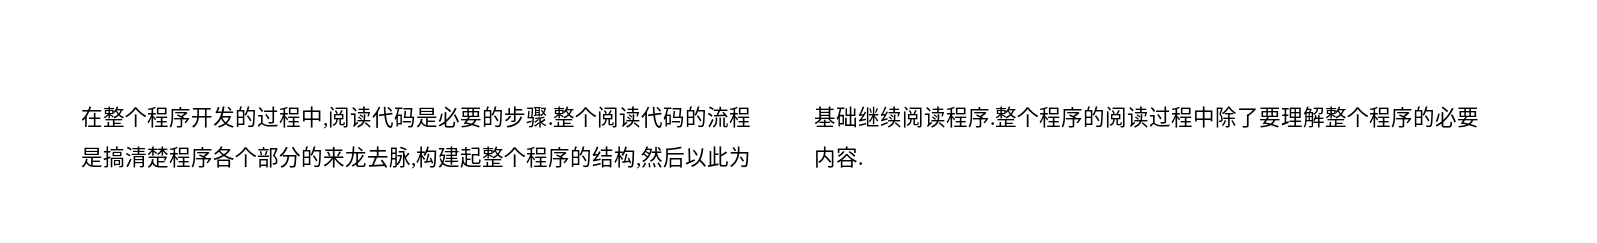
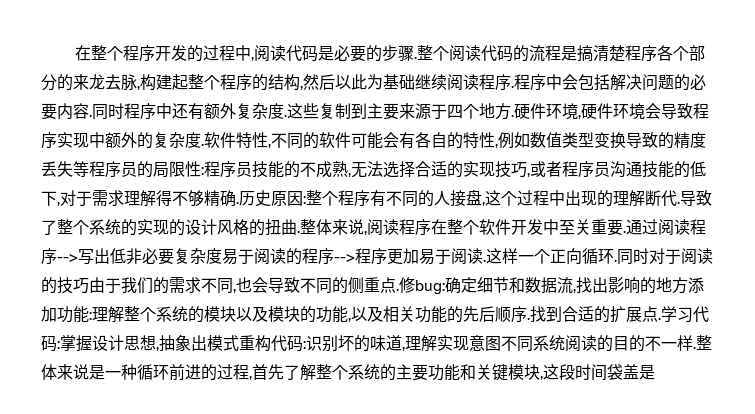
- 整个程序的阅读过程中除了要理解整个程序的必要内容.
+ 程序中会包括解决问题的必要内容.同时程序中还有额外复杂度.这些复制到主要来源于四个地方.硬件环境,硬件环境会导致程序实现中额外的复杂度.软件特性,不同的软件可能会有各自的特性,例如数值类型变换导致的精度丢失等程序员的局限性:程序员技能的不成熟,无法选择合适的实现技巧,或者程序员沟通技能的低下,对于需求理解得不够精确.历史原因:整个程序有不同的人接盘,这个过程中出现的理解断代.导致了整个系统的实现的设计风格的扭曲.整体来说,阅读程序在整个软件开发中至关重要.通过阅读程序-->写出低非必要复杂度易于阅读的程序-->程序更加易于阅读.这样一个正向循环.同时对于阅读的技巧由于我们的需求不同,也会导致不同的侧重点.修bug:确定细节和数据流,找出影响的地方添加功能:理解整个系统的模块以及模块的功能,以及相关功能的先后顺序.找到合适的扩展点.学习代码:掌握设计思想,抽象出模式重构代码:识别坏的味道,理解实现意图不同系统阅读的目的不一样.整体来说是一种循环前进的过程,首先了解整个系统的主要功能和关键模块,这段时间袋盖是

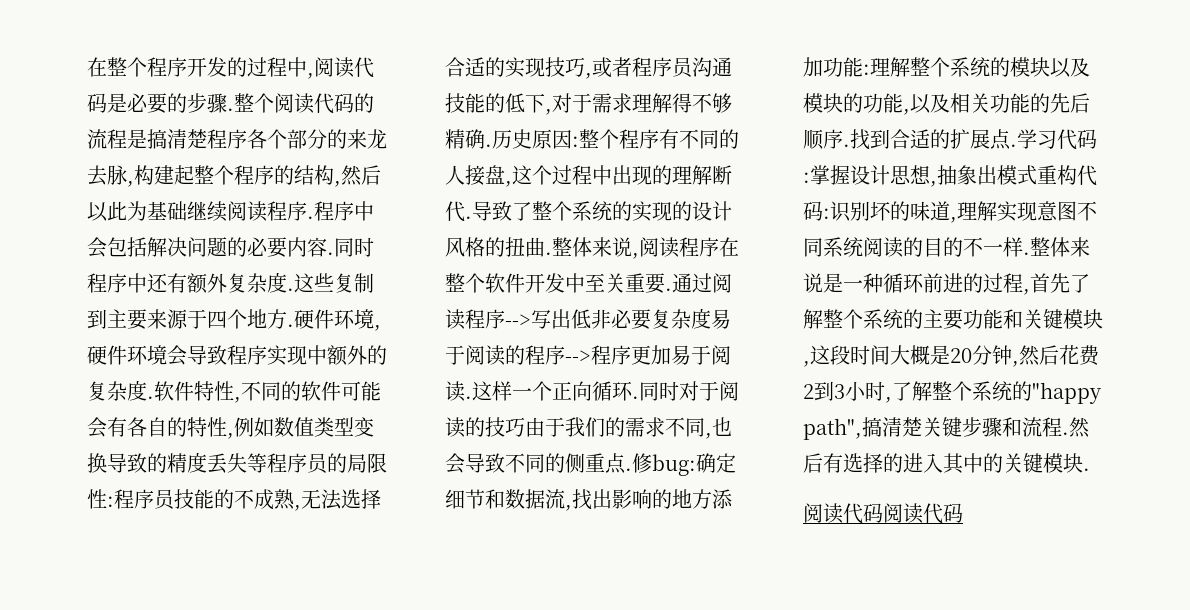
- 整体来说是一种循环前进的过程,首先了解整个系统的主要功能和关键模块,这段时间袋盖是
+ 整体来说是一种循环前进的过程,首先了解整个系统的主要功能和关键模块,这段时间大概是20分钟,然后花费2到3小时,了解整个系统的"happy path",搞清楚关键步骤和流程.然后有选择的进入其中的关键模块.
+ 阅读代码阅读代码

